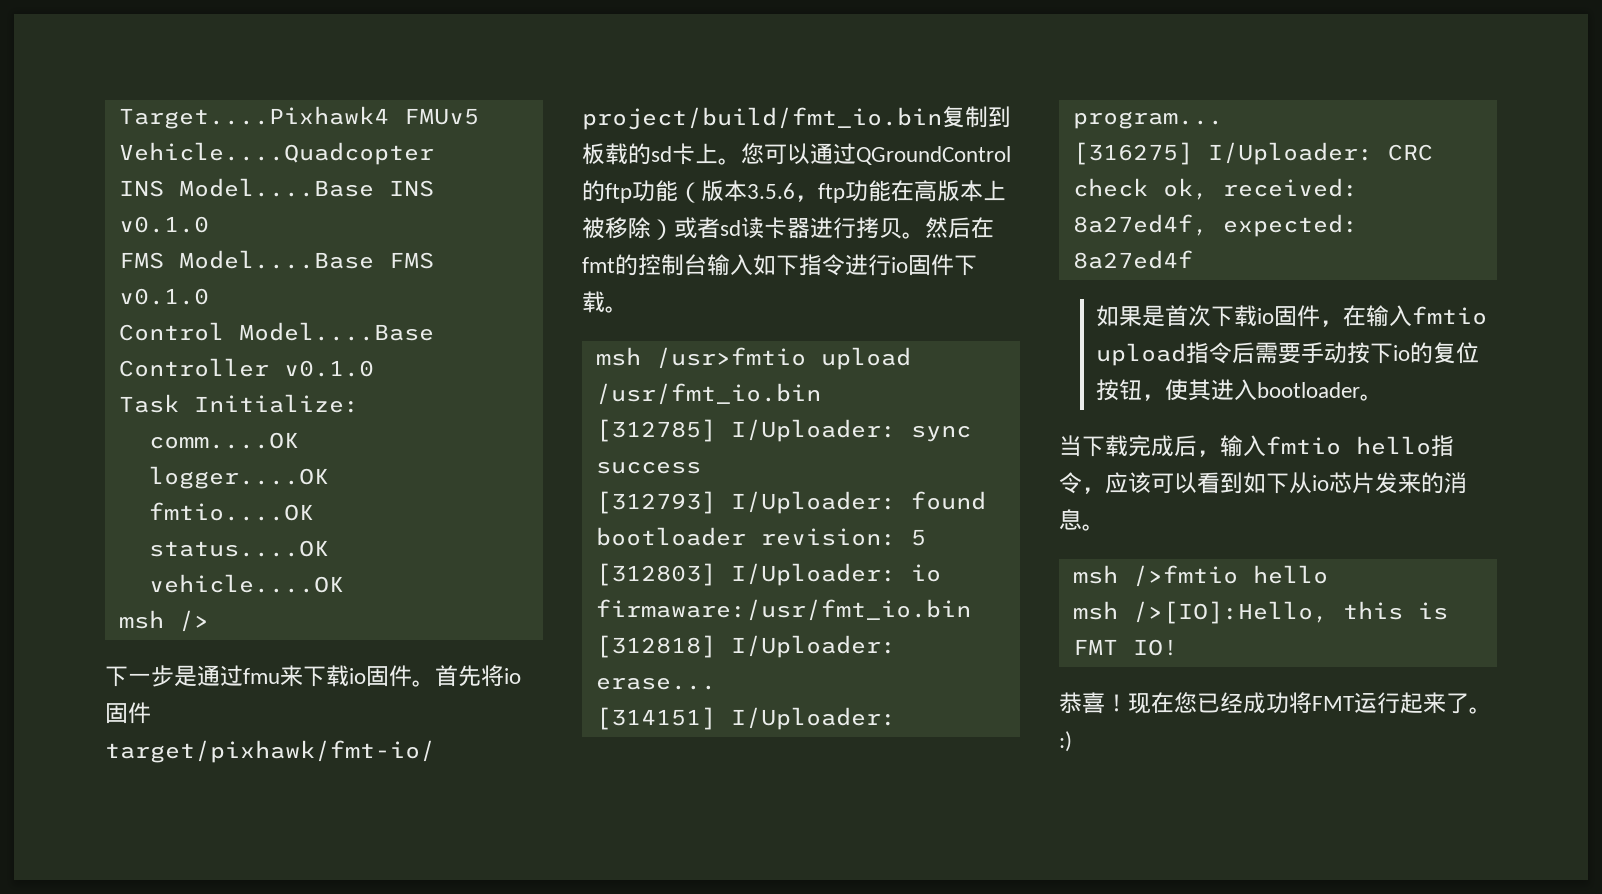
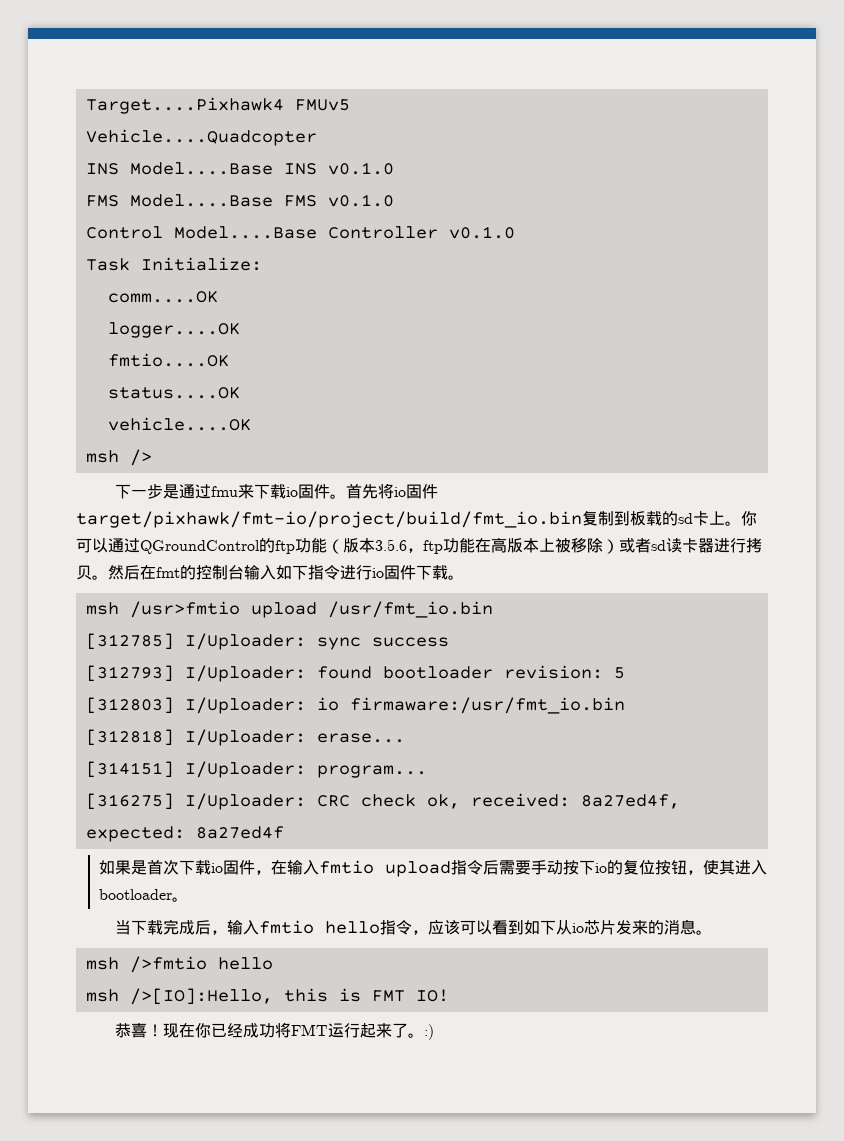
- 您可以通过QGroundControl的ftp功能（版本3.5.6，ftp功能在高版本上被移除）或者sd读卡器进行拷贝。
+ 你可以通过QGroundControl的ftp功能（版本3.5.6，ftp功能在高版本上被移除）或者sd读卡器进行拷贝。
- 现在您已经成功将FMT运行起来了。:)
+ 现在你已经成功将FMT运行起来了。:)

